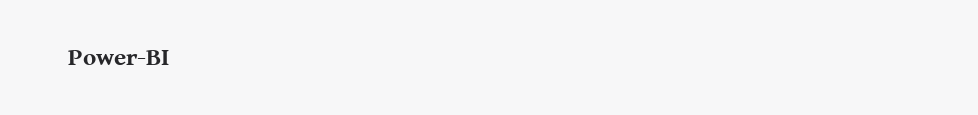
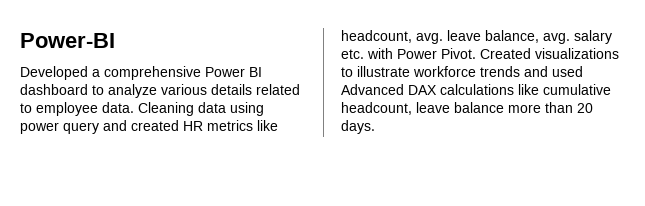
+ Developed a comprehensive Power BI dashboard to analyze various details related to employee data. Cleaning data using power query and created HR metrics like headcount, avg. leave balance, avg. salary etc. with Power Pivot. Created visualizations to illustrate workforce trends and used Advanced DAX calculations like cumulative headcount, leave balance more than 20 days.

